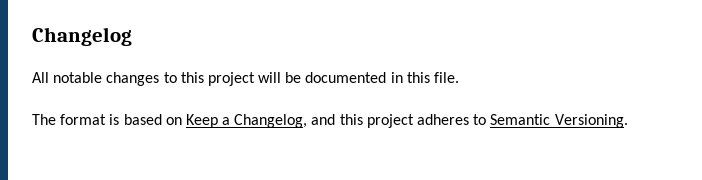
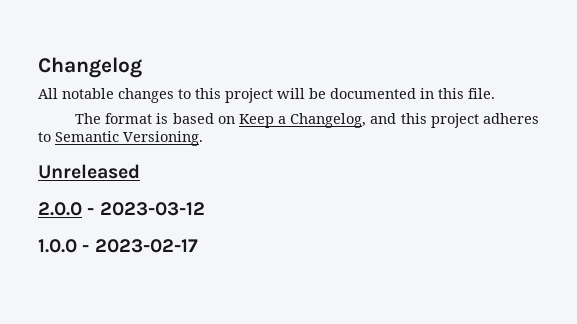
+ Unreleased
+ 2.0.0 - 2023-03-12
+ 1.0.0 - 2023-02-17

